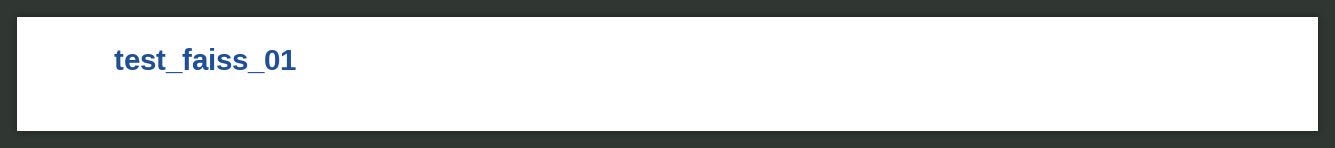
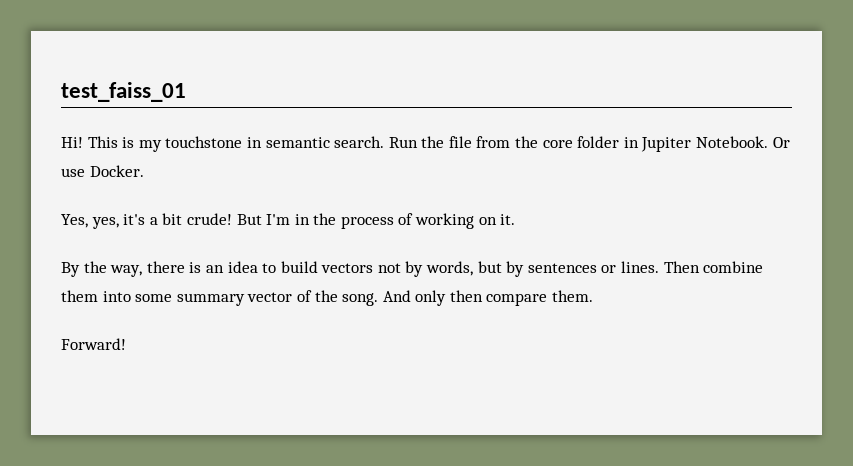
+ Hi! This is my touchstone in semantic search. Run the file from the core folder in Jupiter Notebook. Or use Docker.
+ Yes, yes, it's a bit crude! But I'm in the process of working on it.
+ By the way, there is an idea to build vectors not by words, but by sentences or lines. Then combine them into some summary vector of the song. And only then compare them.
+ Forward!

